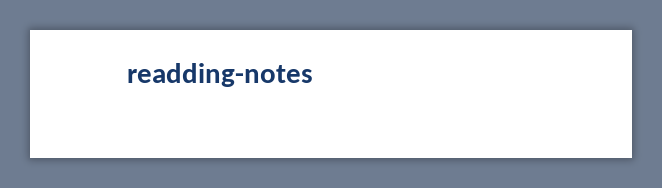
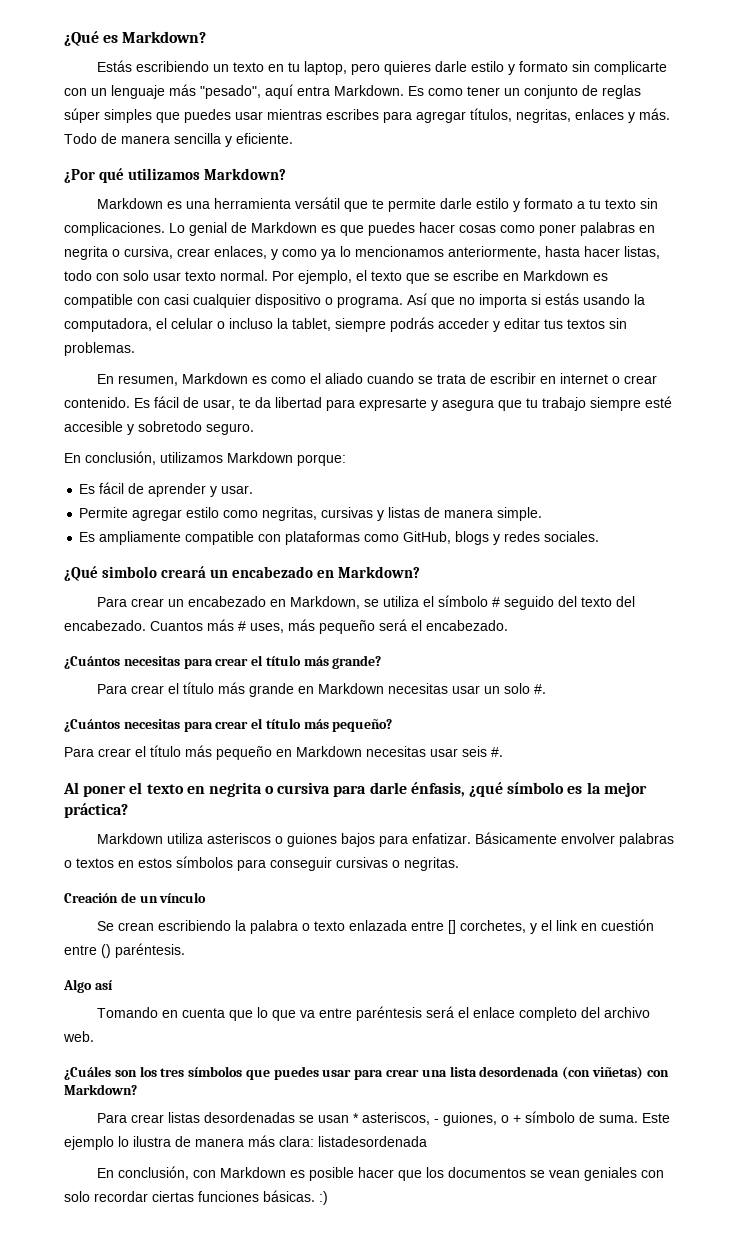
- readding-notes
+ ¿Qué es Markdown?
+ Estás escribiendo un texto en tu laptop, pero quieres darle estilo y formato sin complicarte con un lenguaje más "pesado", aquí entra Markdown. Es como tener un conjunto de reglas súper simples que puedes usar mientras escribes para agregar títulos, negritas, enlaces y más. Todo de manera sencilla y eficiente.
+ ¿Por qué utilizamos Markdown?
+ Markdown es una herramienta versátil que te permite darle estilo y formato a tu texto sin complicaciones. Lo genial de Markdown es que puedes hacer cosas como poner palabras en negrita o cursiva, crear enlaces, y como ya lo mencionamos anteriormente, hasta hacer listas, todo con solo usar texto normal. Por ejemplo, el texto que se escribe en Markdown es compatible con casi cualquier dispositivo o programa. Así que no importa si estás usando la computadora, el celular o incluso la tablet, siempre podrás acceder y editar tus textos sin problemas.
+ En resumen, Markdown es como el aliado cuando se trata de escribir en internet o crear contenido. Es fácil de usar, te da libertad para expresarte y asegura que tu trabajo siempre esté accesible y sobretodo seguro.
+ En conclusión, utilizamos Markdown porque:
+ Es fácil de aprender y usar.
+ Permite agregar estilo como negritas, cursivas y listas de manera simple.
+ Es ampliamente compatible con plataformas como GitHub, blogs y redes sociales.
+ ¿Qué simbolo creará un encabezado en Markdown?
+ Para crear un encabezado en Markdown, se utiliza el símbolo # seguido del texto del encabezado. Cuantos más # uses, más pequeño será el encabezado.
+ ¿Cuántos necesitas para crear el título más grande?
+ Para crear el título más grande en Markdown necesitas usar un solo #.
+ ¿Cuántos necesitas para crear el título más pequeño?
+ Para crear el título más pequeño en Markdown necesitas usar seis #.
+ Al poner el texto en negrita o cursiva para darle énfasis, ¿qué símbolo es la mejor práctica?
+ Markdown utiliza asteriscos o guiones bajos para enfatizar. Básicamente envolver palabras o textos en estos símbolos para conseguir cursivas o negritas.
+ Creación de un vínculo
+ Se crean escribiendo la palabra o texto enlazada entre [] corchetes, y el link en cuestión entre () paréntesis.
+ Algo así
+ Tomando en cuenta que lo que va entre paréntesis será el enlace completo del archivo web.
+ ¿Cuáles son los tres símbolos que puedes usar para crear una lista desordenada (con viñetas) con Markdown?
+ Para crear listas desordenadas se usan * asteriscos, - guiones, o + símbolo de suma. Este ejemplo lo ilustra de manera más clara: listadesordenada
+ En conclusión, con Markdown es posible hacer que los documentos se vean geniales con solo recordar ciertas funciones básicas. :)

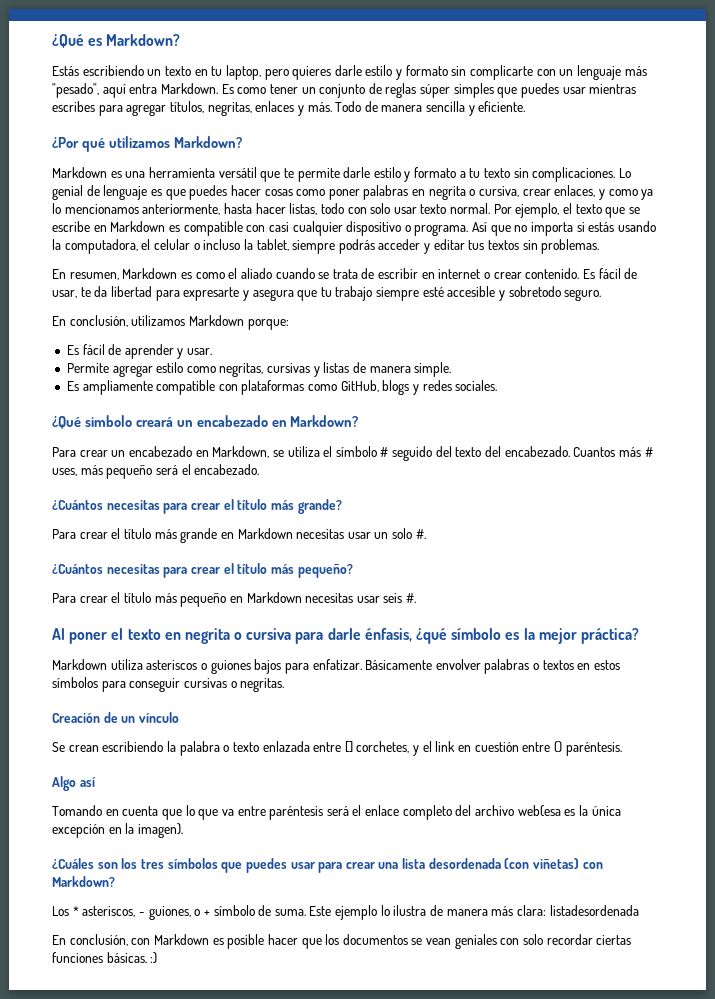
- Lo genial de Markdown es que puedes hacer cosas como poner palabras en negrita o cursiva, crear enlaces, y como ya lo mencionamos anteriormente, hasta hacer listas, todo con solo usar texto normal.
+ Lo genial de lenguaje es que puedes hacer cosas como poner palabras en negrita o cursiva, crear enlaces, y como ya lo mencionamos anteriormente, hasta hacer listas, todo con solo usar texto normal.
- Tomando en cuenta que lo que va entre paréntesis será el enlace completo del archivo web.
+ Tomando en cuenta que lo que va entre paréntesis será el enlace completo del archivo web(esa es la única excepción en la imagen).
- Para crear listas desordenadas se usan * asteriscos, - guiones, o + símbolo de suma.
+ Los * asteriscos, - guiones, o + símbolo de suma.

